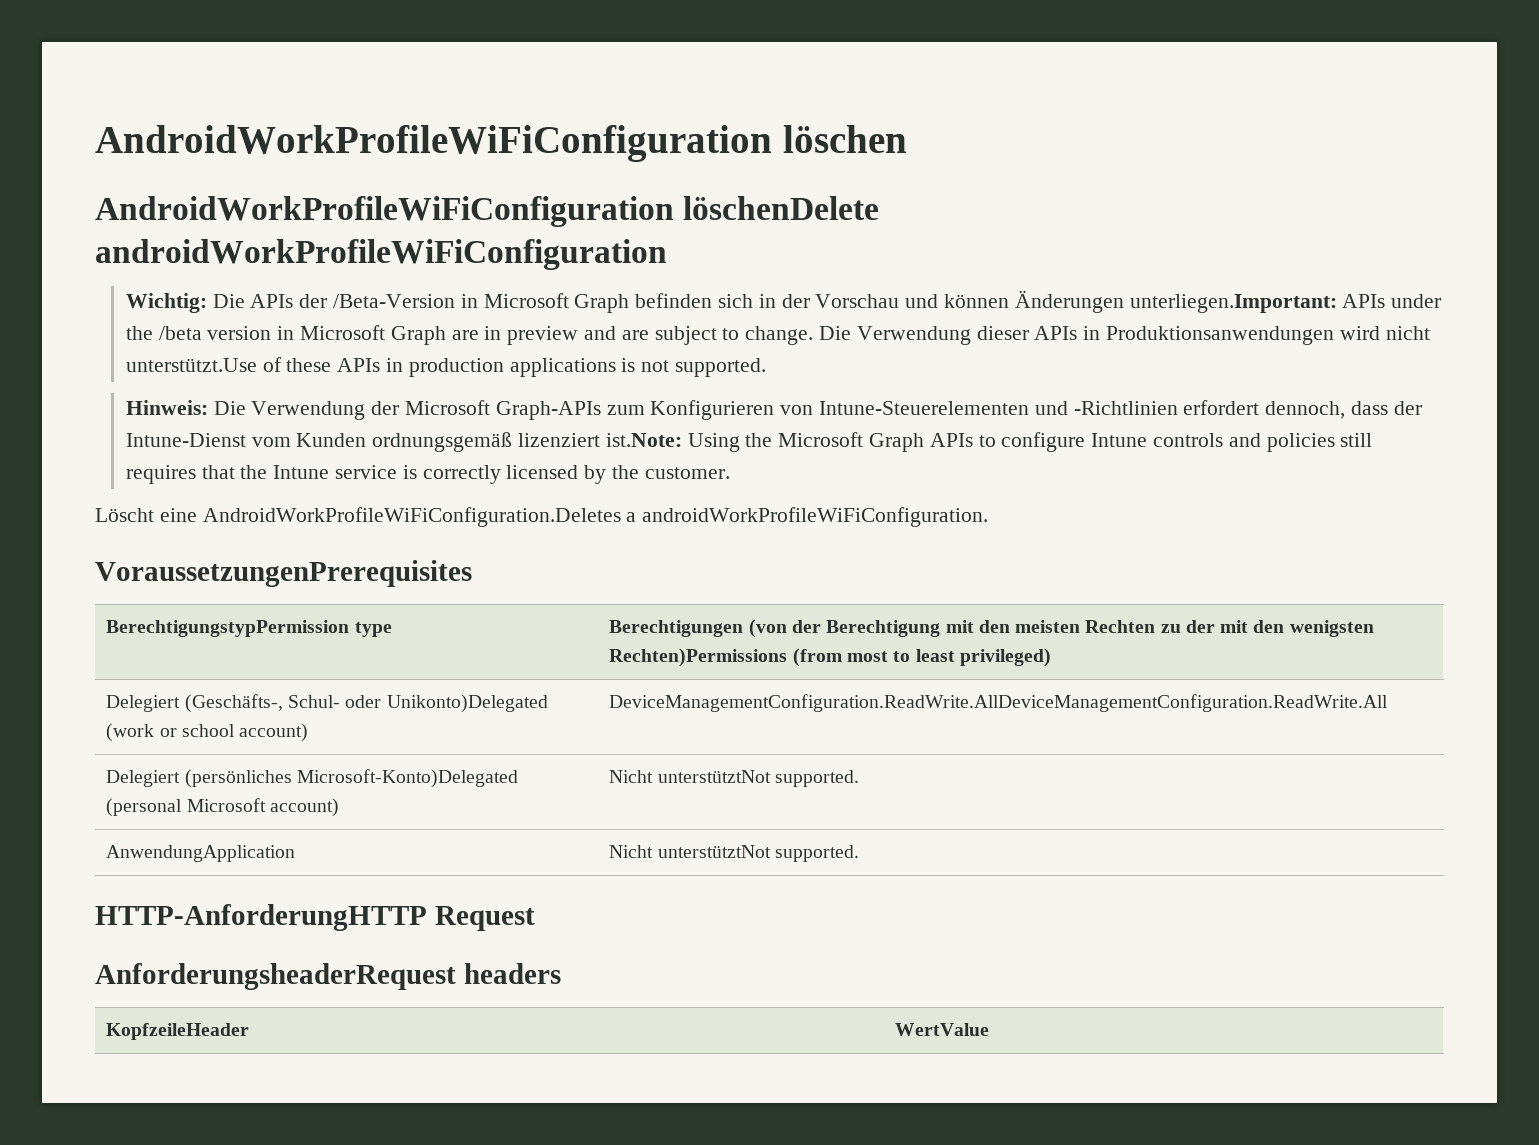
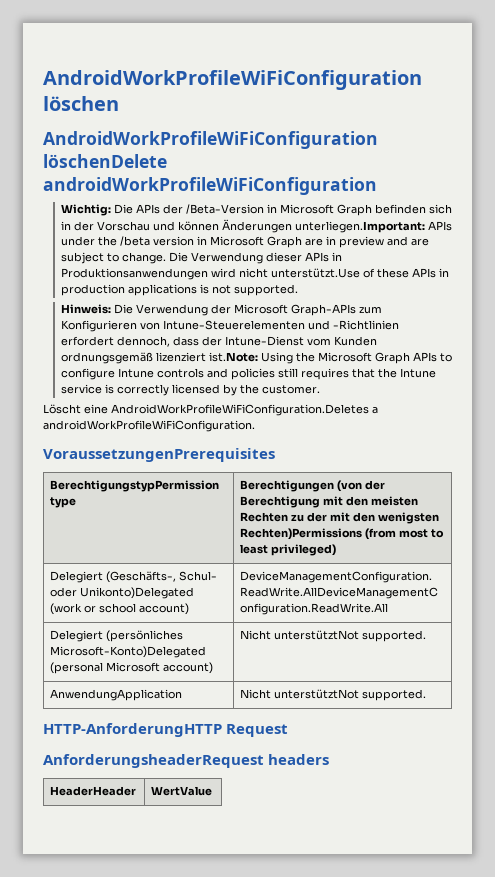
- KopfzeileHeader | WertValue
+ HeaderHeader | WertValue

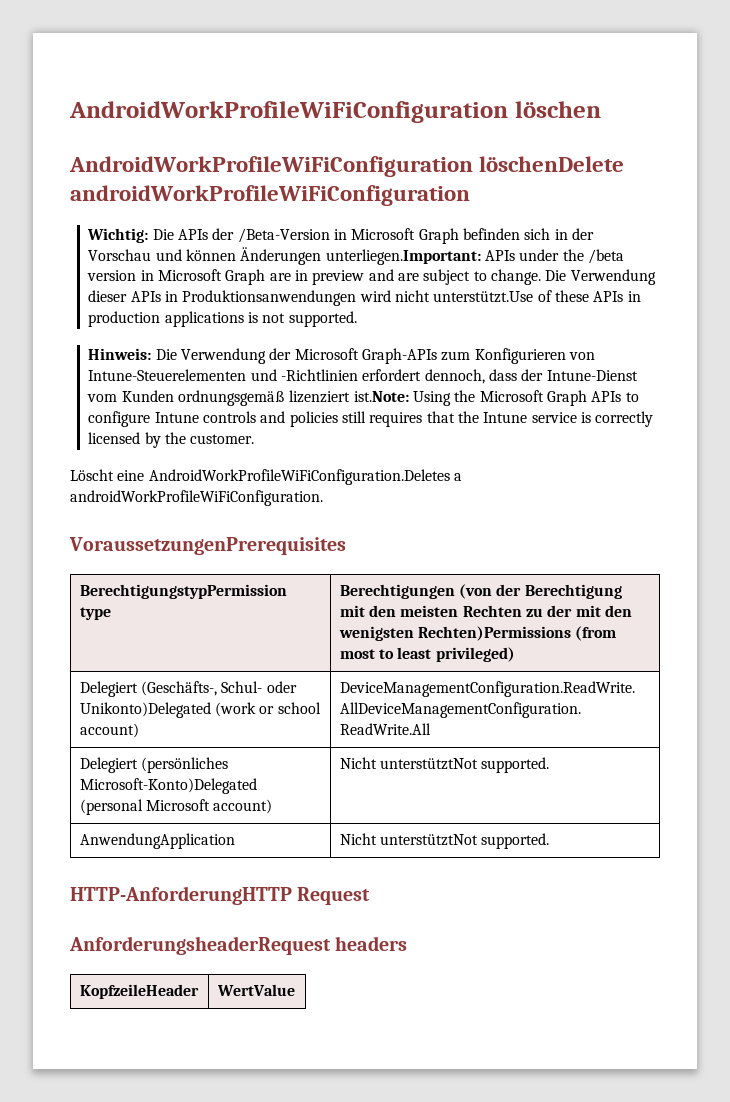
- HeaderHeader | WertValue
+ KopfzeileHeader | WertValue

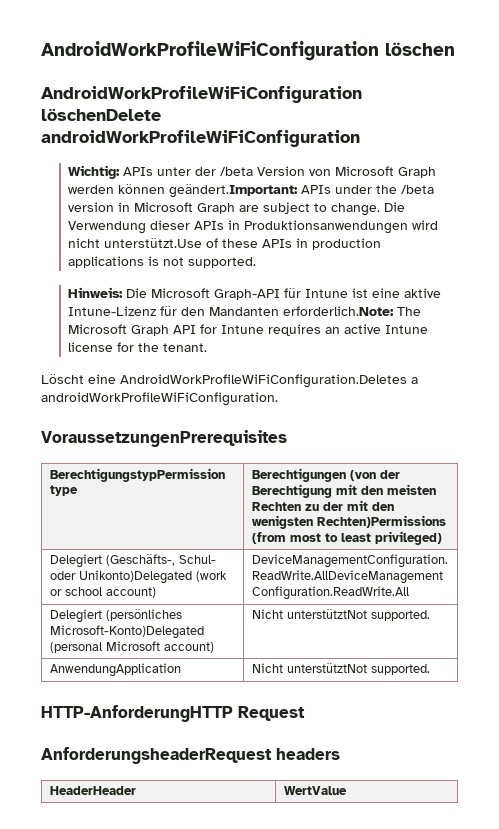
- Wichtig: Die APIs der /Beta-Version in Microsoft Graph befinden sich in der Vorschau und können Änderungen unterliegen.Important: APIs under the /beta version in Microsoft Graph are in preview and are subject to change.
+ Wichtig: APIs unter der /beta Version von Microsoft Graph werden können geändert.Important: APIs under the /beta version in Microsoft Graph are subject to change.
- Hinweis: Die Verwendung der Microsoft Graph-APIs zum Konfigurieren von Intune-Steuerelementen und -Richtlinien erfordert dennoch, dass der Intune-Dienst vom Kunden ordnungsgemäß lizenziert ist.Note: Using the Microsoft Graph APIs to configure Intune controls and policies still requires that the Intune service is correctly licensed by the customer.
+ Hinweis: Die Microsoft Graph-API für Intune ist eine aktive Intune-Lizenz für den Mandanten erforderlich.Note: The Microsoft Graph API for Intune requires an active Intune license for the tenant.
- KopfzeileHeader | WertValue
+ HeaderHeader | WertValue

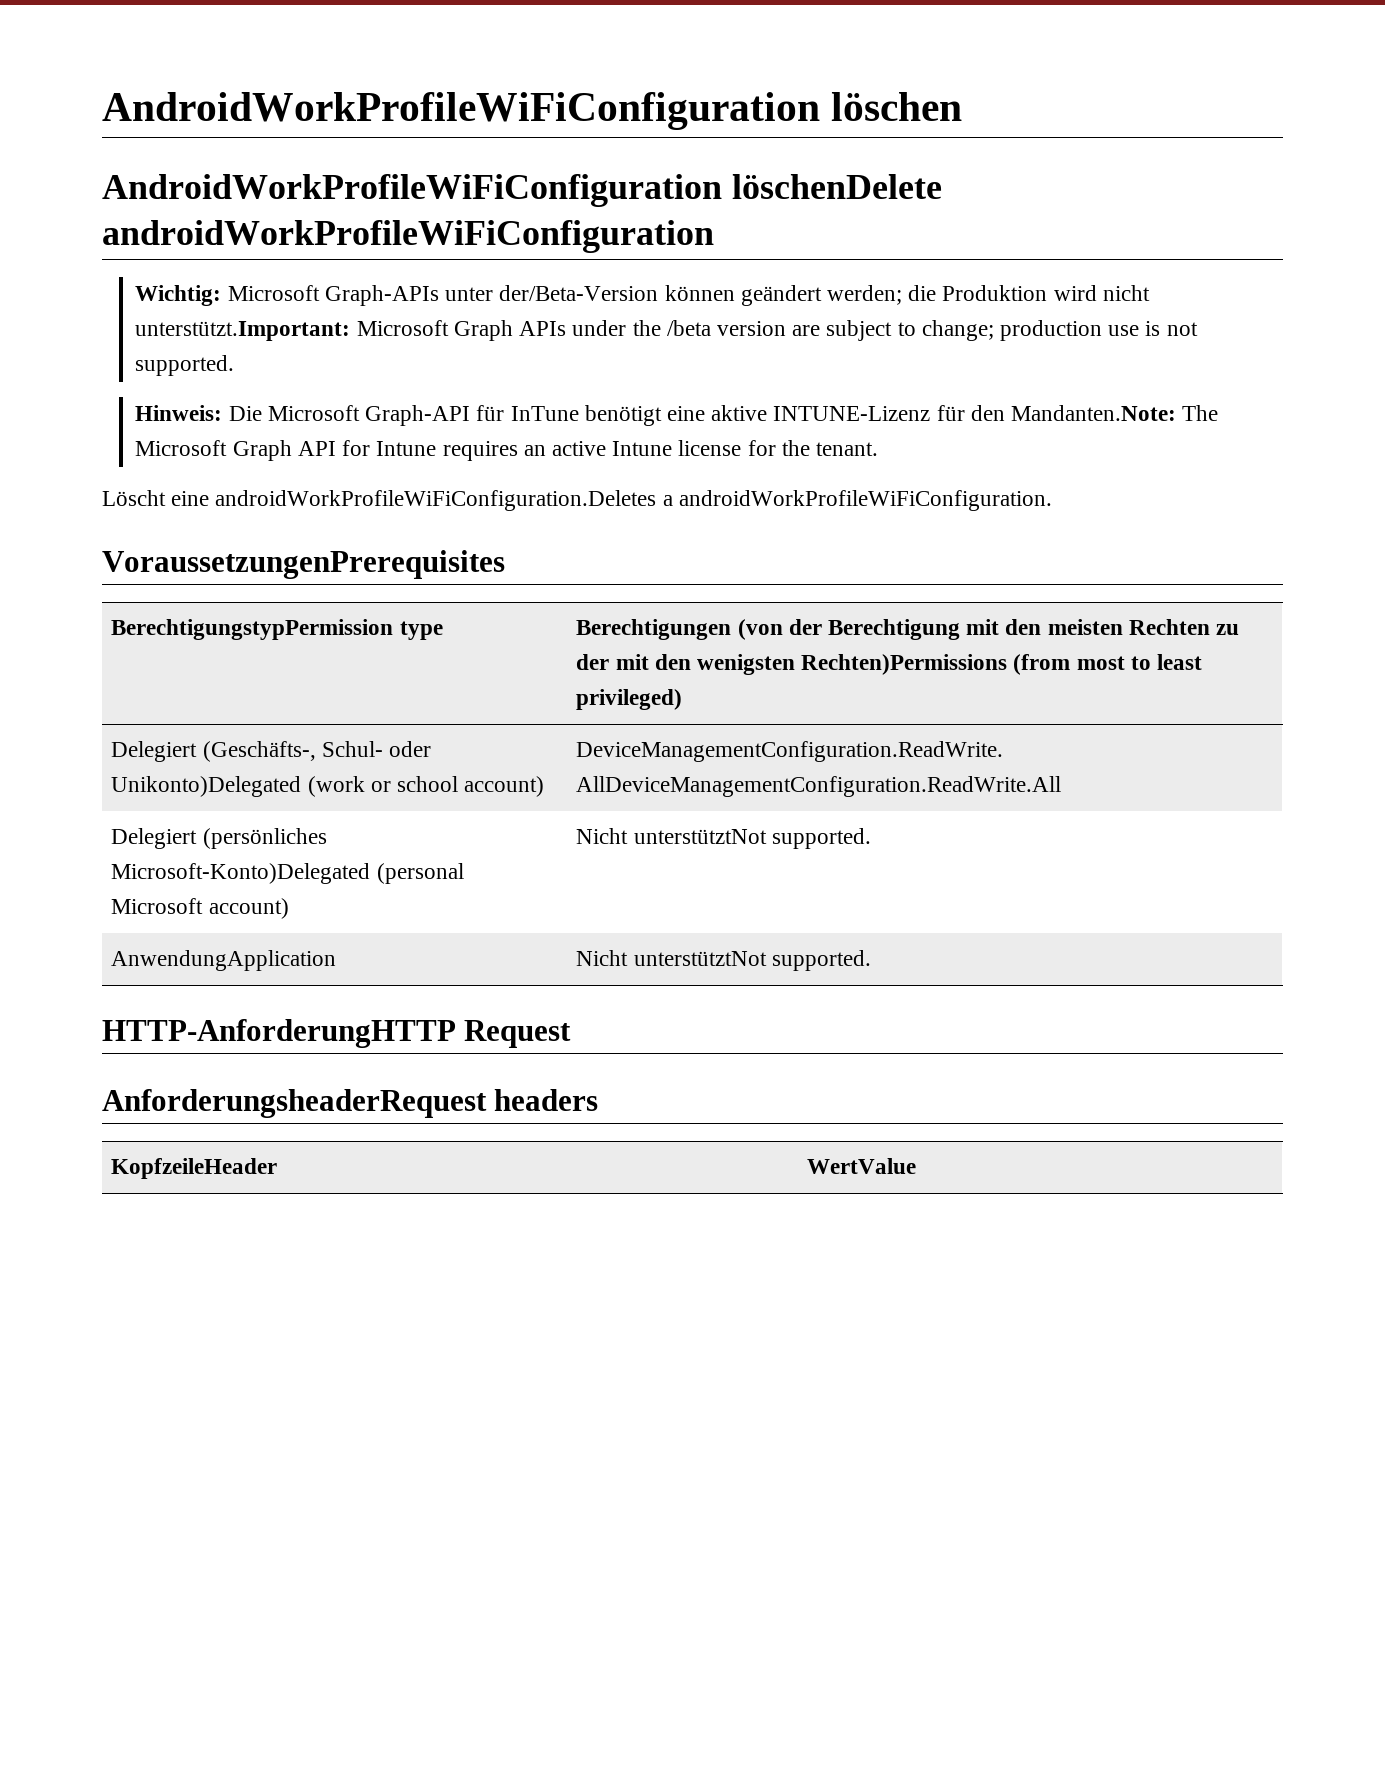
- Wichtig: APIs unter der /beta Version von Microsoft Graph werden können geändert.Important: APIs under the /beta version in Microsoft Graph are subject to change. Die Verwendung dieser APIs in Produktionsanwendungen wird nicht unterstützt.Use of these APIs in production applications is not supported.
+ Wichtig: Microsoft Graph-APIs unter der/Beta-Version können geändert werden; die Produktion wird nicht unterstützt.Important: Microsoft Graph APIs under the /beta version are subject to change; production use is not supported.
- Hinweis: Die Microsoft Graph-API für Intune ist eine aktive Intune-Lizenz für den Mandanten erforderlich.Note: The Microsoft Graph API for Intune requires an active Intune license for the tenant.
+ Hinweis: Die Microsoft Graph-API für InTune benötigt eine aktive INTUNE-Lizenz für den Mandanten.Note: The Microsoft Graph API for Intune requires an active Intune license for the tenant.
- Löscht eine AndroidWorkProfileWiFiConfiguration.Deletes a androidWorkProfileWiFiConfiguration.
+ Löscht eine androidWorkProfileWiFiConfiguration.Deletes a androidWorkProfileWiFiConfiguration.
- HeaderHeader | WertValue
+ KopfzeileHeader | WertValue

